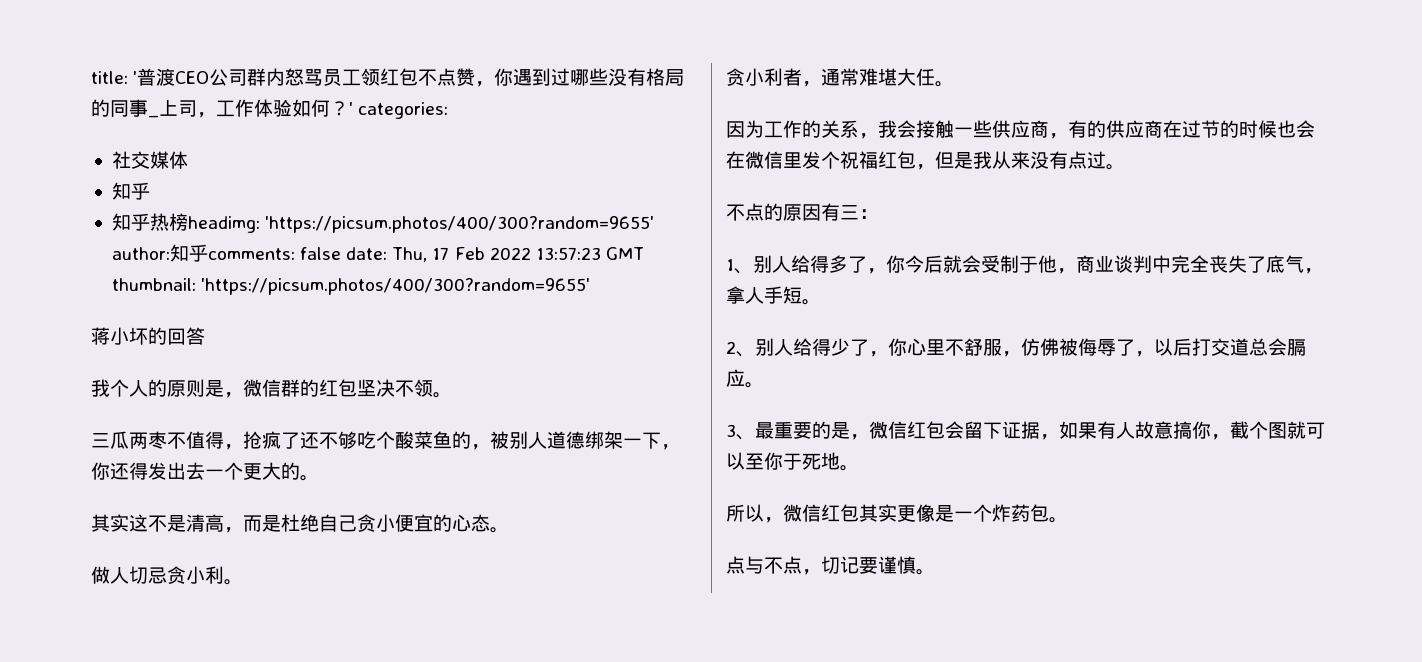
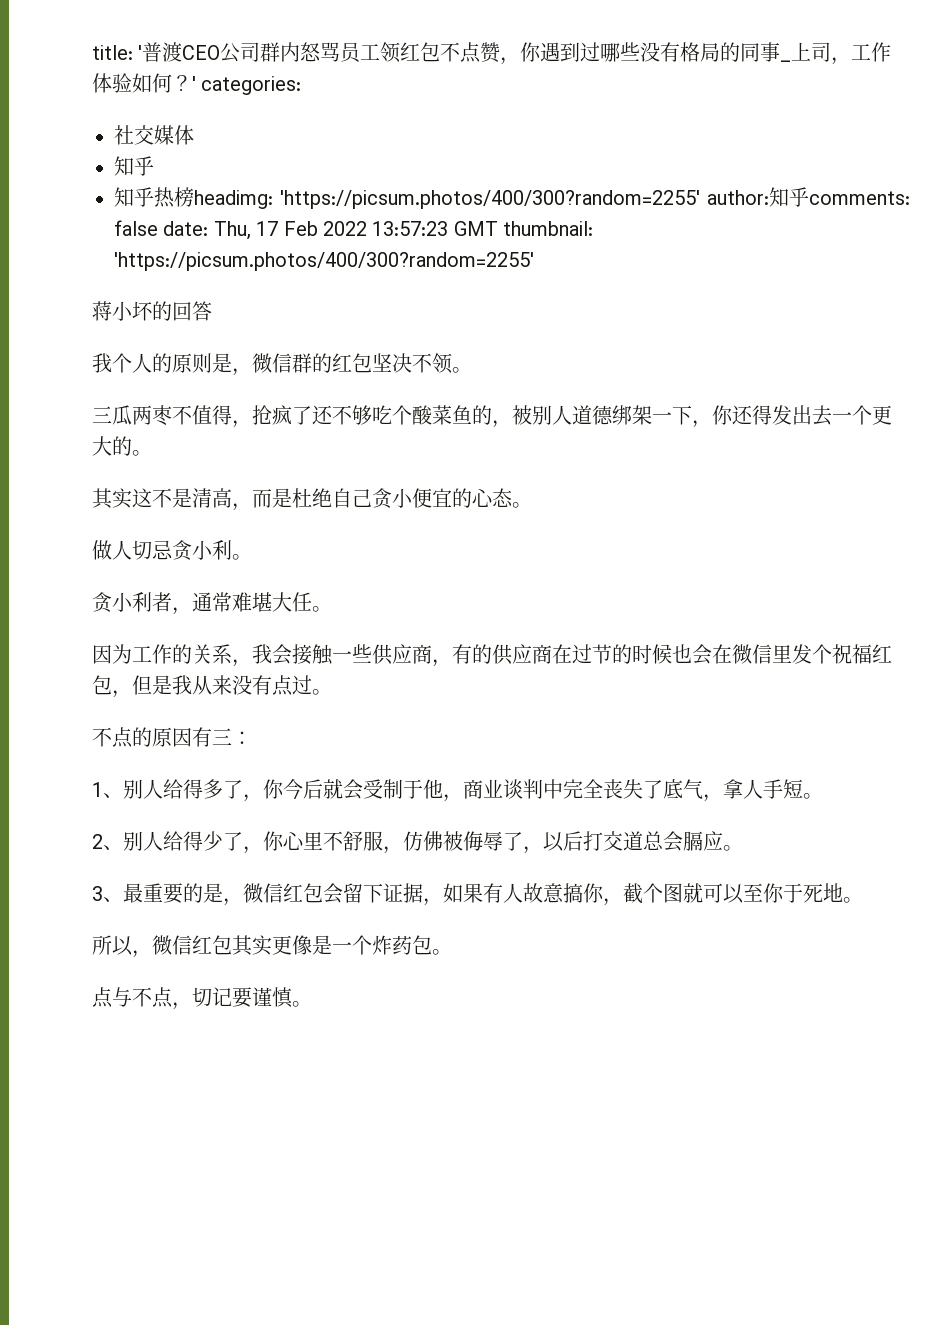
- 知乎热榜headimg: 'https://picsum.photos/400/300?random=9655' author:知乎comments: false date: Thu, 17 Feb 2022 13:57:23 GMT thumbnail: 'https://picsum.photos/400/300?random=9655'
+ 知乎热榜headimg: 'https://picsum.photos/400/300?random=2255' author:知乎comments: false date: Thu, 17 Feb 2022 13:57:23 GMT thumbnail: 'https://picsum.photos/400/300?random=2255'

